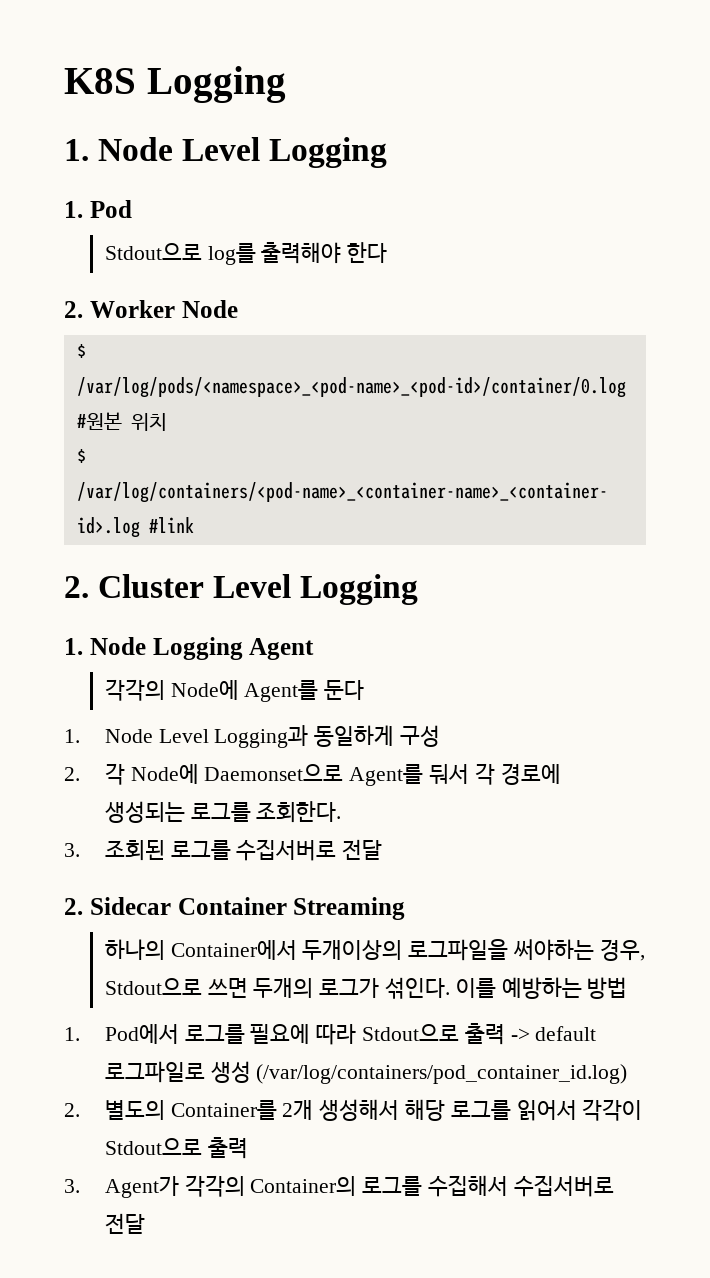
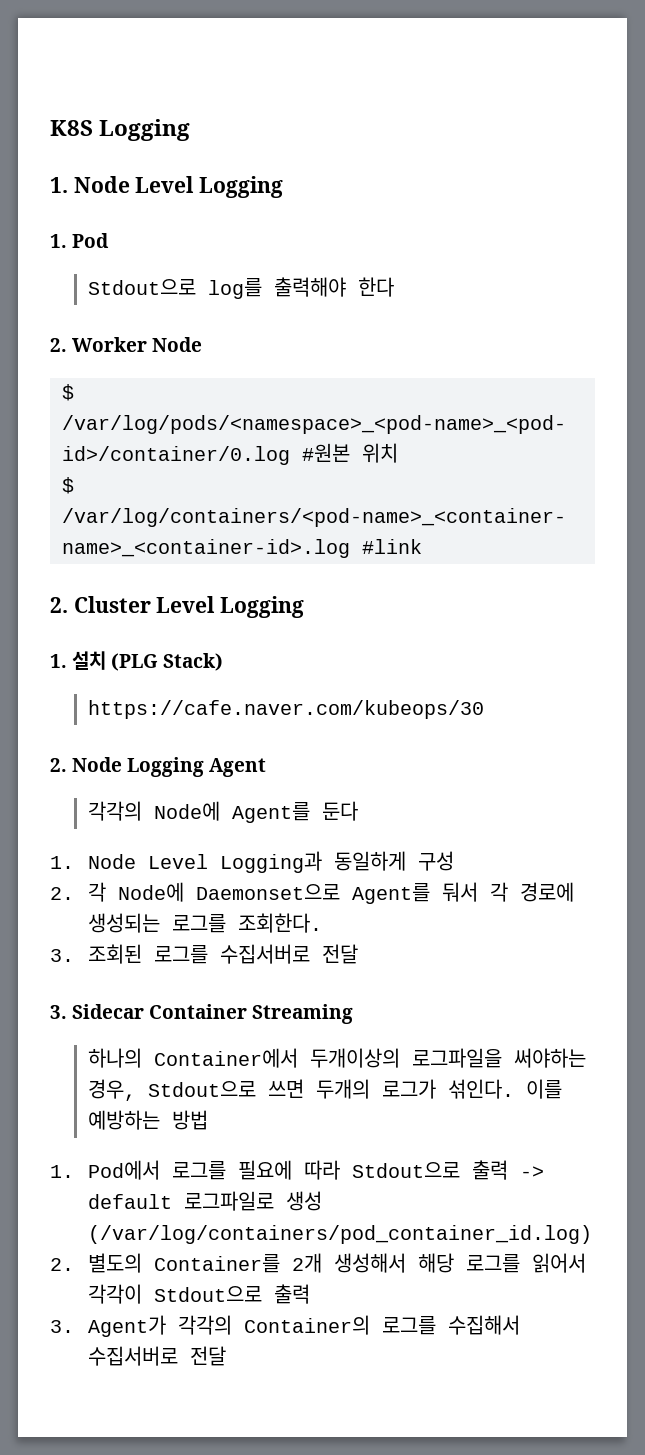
- 1. Node Logging Agent
+ 1. 설치 (PLG Stack)
+ https://cafe.naver.com/kubeops/30
+ 2. Node Logging Agent
- 2. Sidecar Container Streaming
+ 3. Sidecar Container Streaming

